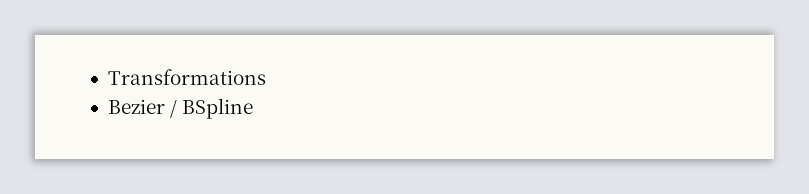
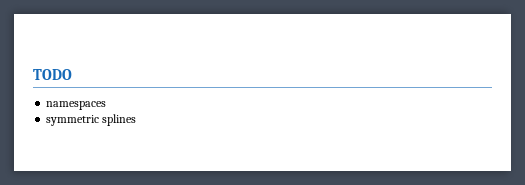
- Transformations
- Bezier / BSpline
+ TODO
+ namespaces
+ symmetric splines

